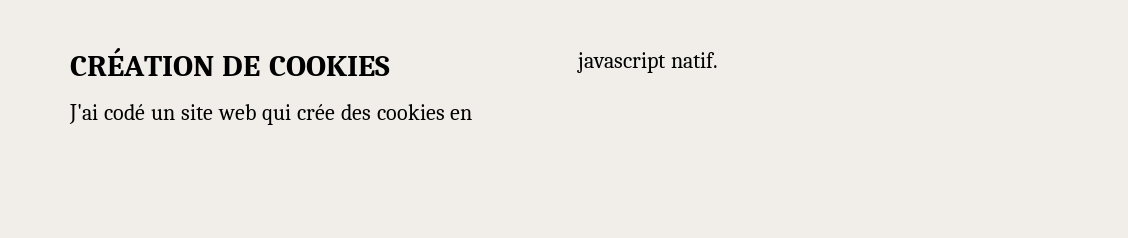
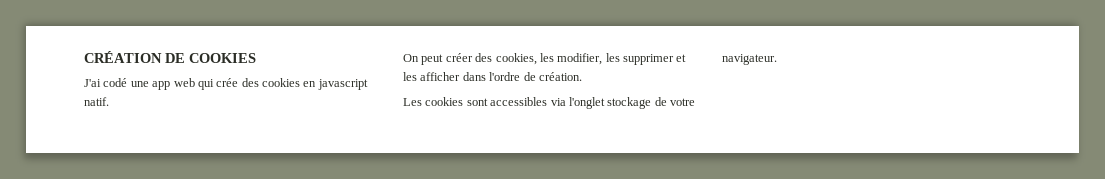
- J'ai codé un site web qui crée des cookies en javascript natif.
+ J'ai codé une app web qui crée des cookies en javascript natif.
+ On peut créer des cookies, les modifier, les supprimer et les afficher dans l'ordre de création.
+ Les cookies sont accessibles via l'onglet stockage de votre navigateur.

